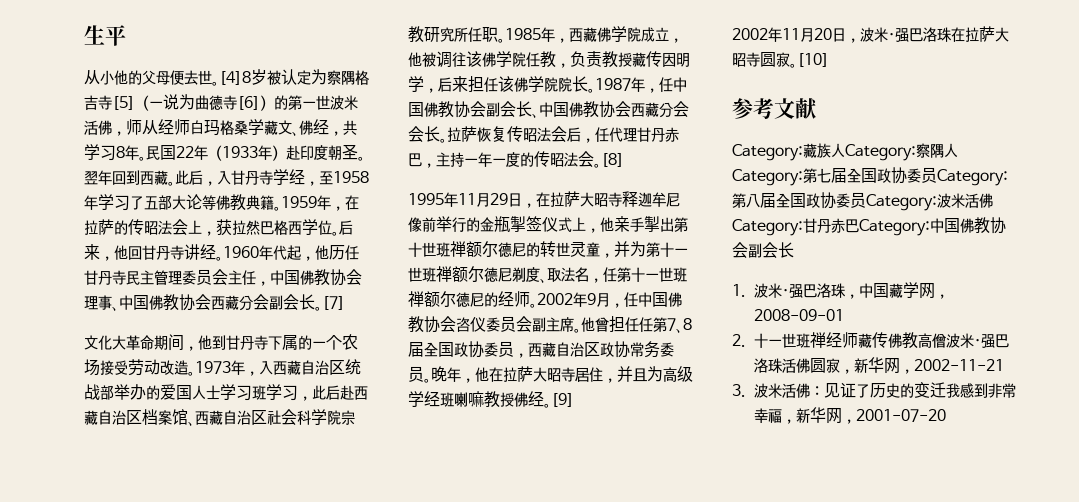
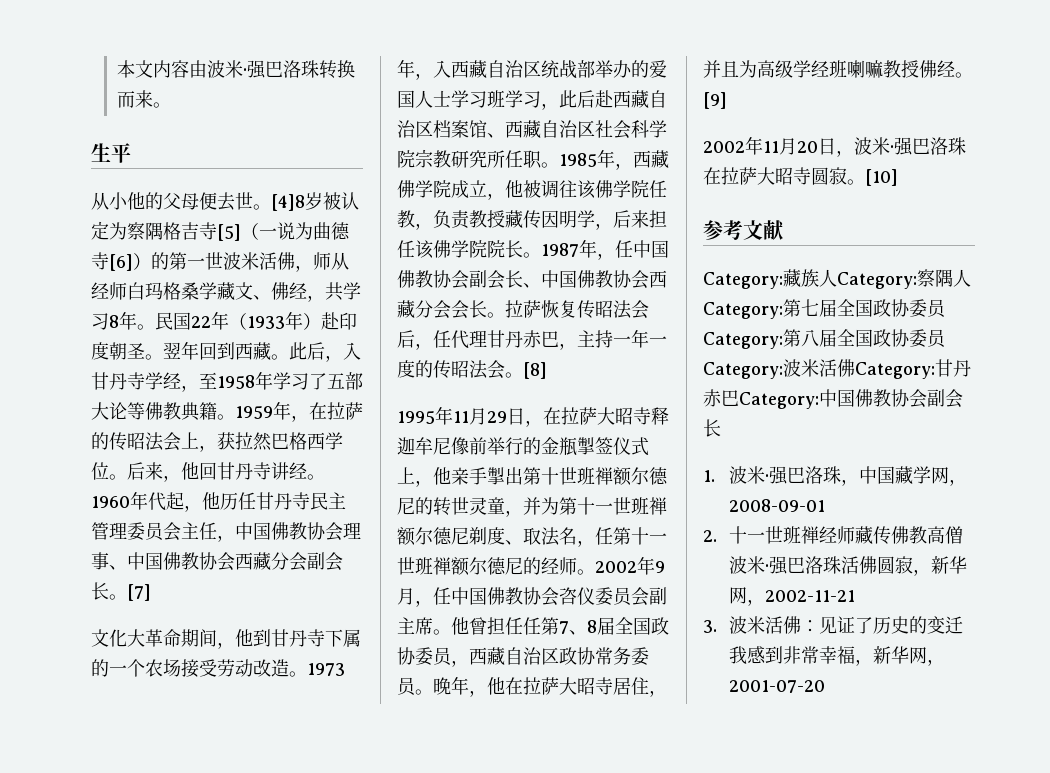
+ 本文内容由波米·强巴洛珠转换而来。

